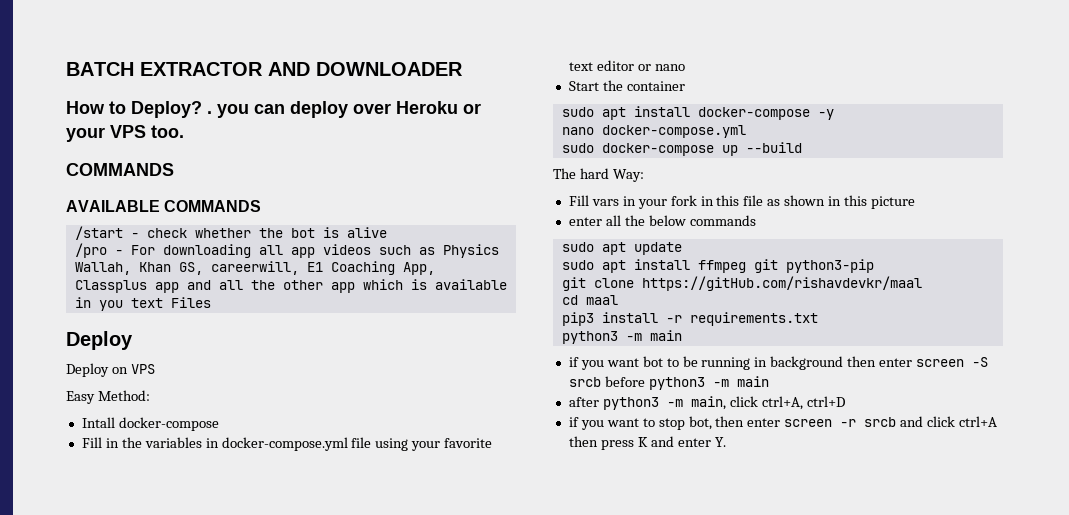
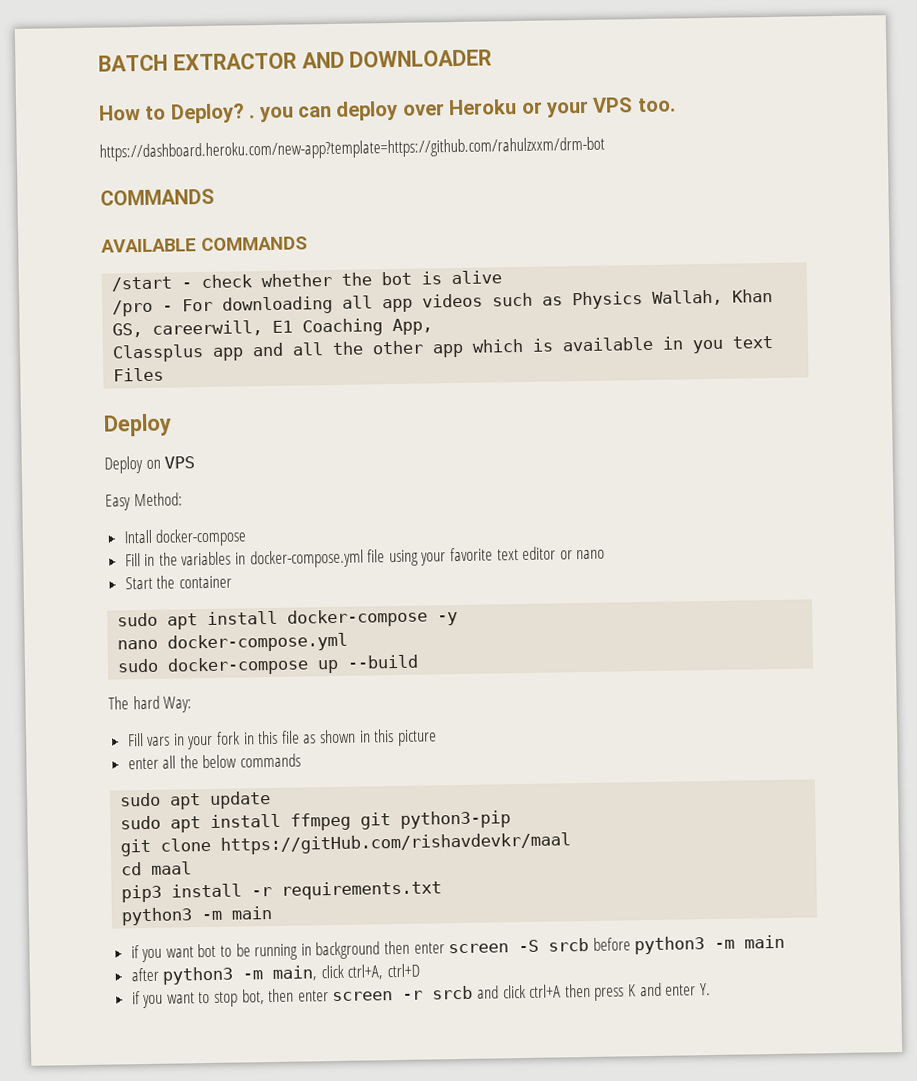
+ https://dashboard.heroku.com/new-app?template=https://github.com/rahulzxxm/drm-bot

